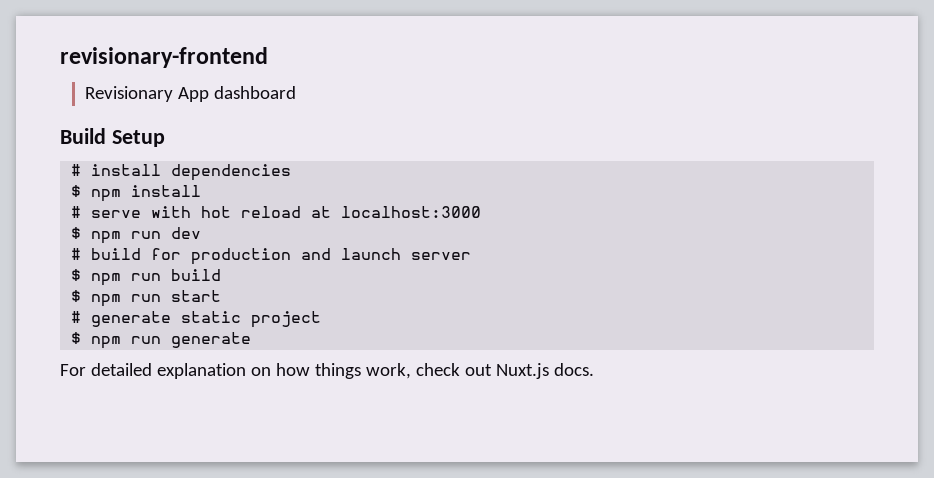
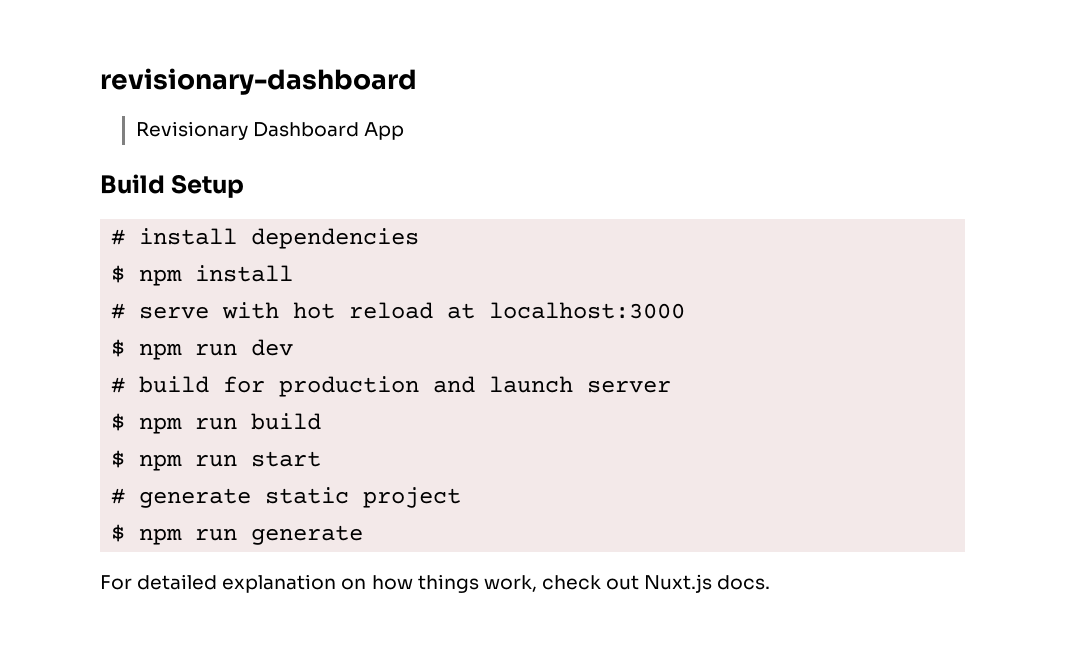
- revisionary-frontend
+ revisionary-dashboard
- Revisionary App dashboard
+ Revisionary Dashboard App

